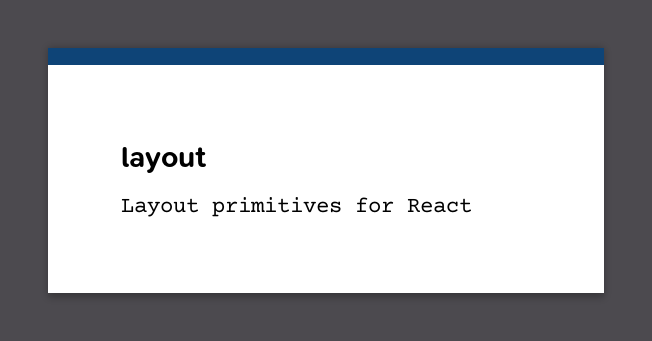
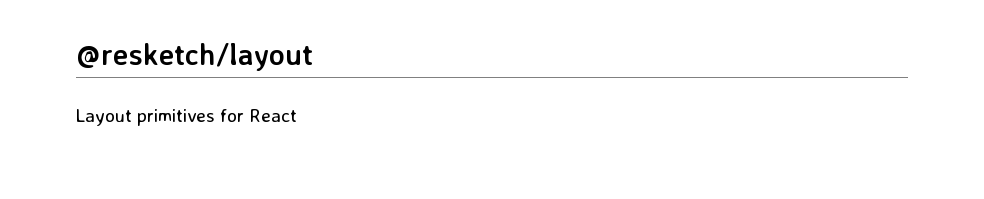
- layout
+ @resketch/layout

